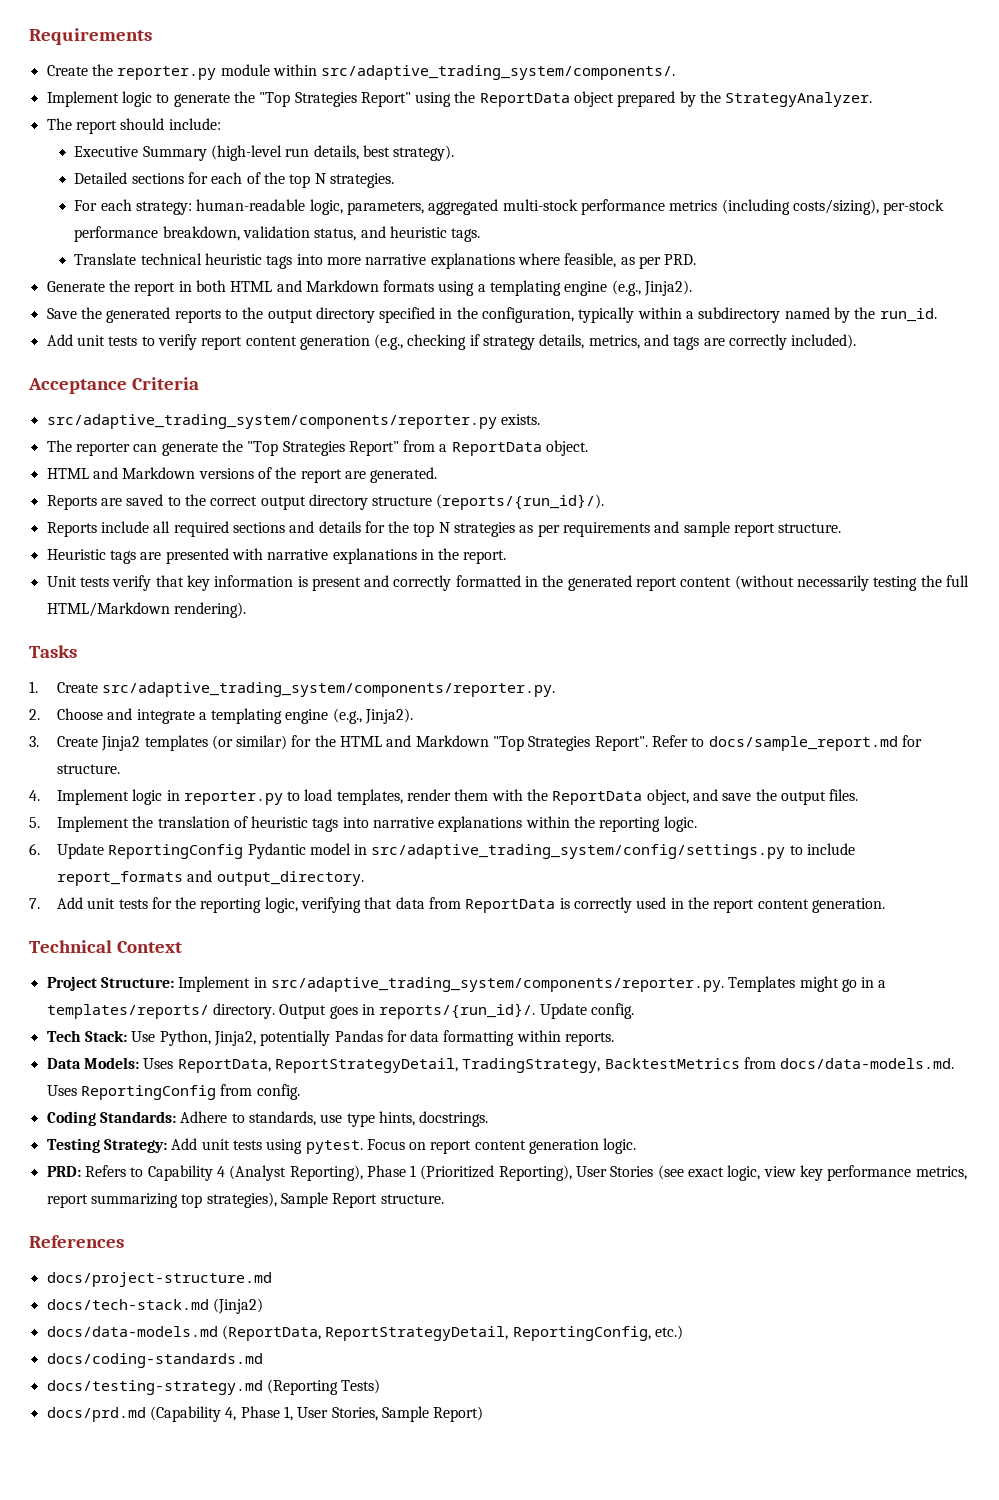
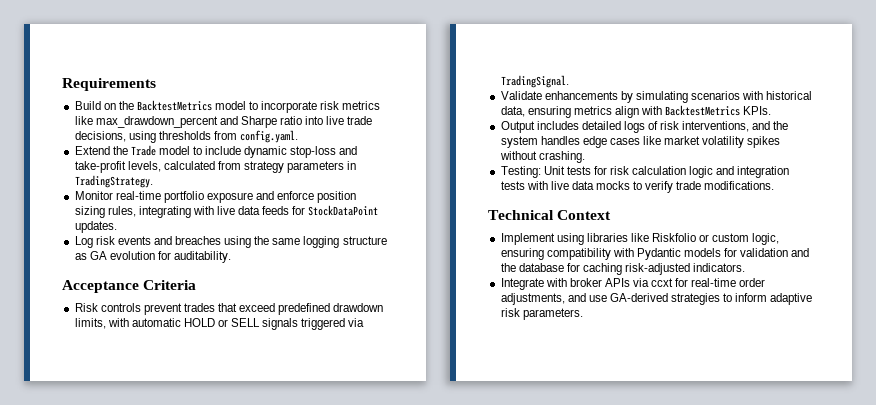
- Create the reporter.py module within src/adaptive_trading_system/components/.
- Implement logic to generate the "Top Strategies Report" using the ReportData object prepared by the StrategyAnalyzer.
- The report should include:
- Executive Summary (high-level run details, best strategy).
- Detailed sections for each of the top N strategies.
- For each strategy: human-readable logic, parameters, aggregated multi-stock performance metrics (including costs/sizing), per-stock performance breakdown, validation status, and heuristic tags.
- Translate technical heuristic tags into more narrative explanations where feasible, as per PRD.
- Generate the report in both HTML and Markdown formats using a templating engine (e.g., Jinja2).
- Save the generated reports to the output directory specified in the configuration, typically within a subdirectory named by the run_id.
- Add unit tests to verify report content generation (e.g., checking if strategy details, metrics, and tags are correctly included).
+ Build on the BacktestMetrics model to incorporate risk metrics like max_drawdown_percent and Sharpe ratio into live trade decisions, using thresholds from config.yaml.
+ Extend the Trade model to include dynamic stop-loss and take-profit levels, calculated from strategy parameters in TradingStrategy.
+ Monitor real-time portfolio exposure and enforce position sizing rules, integrating with live data feeds for StockDataPoint updates.
+ Log risk events and breaches using the same logging structure as GA evolution for auditability.
  Acceptance Criteria
- src/adaptive_trading_system/components/reporter.py exists.
- The reporter can generate the "Top Strategies Report" from a ReportData object.
- HTML and Markdown versions of the report are generated.
- Reports are saved to the correct output directory structure (reports/{run_id}/).
- Reports include all required sections and details for the top N strategies as per requirements and sample report structure.
- Heuristic tags are presented with narrative explanations in the report.
- Unit tests verify that key information is present and correctly formatted in the generated report content (without necessarily testing the full HTML/Markdown rendering).
- Tasks
- 1. Create src/adaptive_trading_system/components/reporter.py.
- 2. Choose and integrate a templating engine (e.g., Jinja2).
- 3. Create Jinja2 templates (or similar) for the HTML and Markdown "Top Strategies Report". Refer to docs/sample_report.md for structure.
- 4. Implement logic in reporter.py to load templates, render them with the ReportData object, and save the output files.
- 5. Implement the translation of heuristic tags into narrative explanations within the reporting logic.
- 6. Update ReportingConfig Pydantic model in src/adaptive_trading_system/config/settings.py to include report_formats and output_directory.
- 7. Add unit tests for the reporting logic, verifying that data from ReportData is correctly used in the report content generation.
+ Risk controls prevent trades that exceed predefined drawdown limits, with automatic HOLD or SELL signals triggered via TradingSignal.
+ Validate enhancements by simulating scenarios with historical data, ensuring metrics align with BacktestMetrics KPIs.
+ Output includes detailed logs of risk interventions, and the system handles edge cases like market volatility spikes without crashing.
+ Testing: Unit tests for risk calculation logic and integration tests with live data mocks to verify trade modifications.
  Technical Context
- Project Structure: Implement in src/adaptive_trading_system/components/reporter.py. Templates might go in a templates/reports/ directory. Output goes in reports/{run_id}/. Update config.
- Tech Stack: Use Python, Jinja2, potentially Pandas for data formatting within reports.
- Data Models: Uses ReportData, ReportStrategyDetail, TradingStrategy, BacktestMetrics from docs/data-models.md. Uses ReportingConfig from config.
- Coding Standards: Adhere to standards, use type hints, docstrings.
- Testing Strategy: Add unit tests using pytest. Focus on report content generation logic.
- PRD: Refers to Capability 4 (Analyst Reporting), Phase 1 (Prioritized Reporting), User Stories (see exact logic, view key performance metrics, report summarizing top strategies), Sample Report structure.
- References
- docs/project-structure.md
- docs/tech-stack.md (Jinja2)
- docs/data-models.md (ReportData, ReportStrategyDetail, ReportingConfig, etc.)
- docs/coding-standards.md
- docs/testing-strategy.md (Reporting Tests)
- docs/prd.md (Capability 4, Phase 1, User Stories, Sample Report)
+ Implement using libraries like Riskfolio or custom logic, ensuring compatibility with Pydantic models for validation and the database for caching risk-adjusted indicators.
+ Integrate with broker APIs via ccxt for real-time order adjustments, and use GA-derived strategies to inform adaptive risk parameters.

